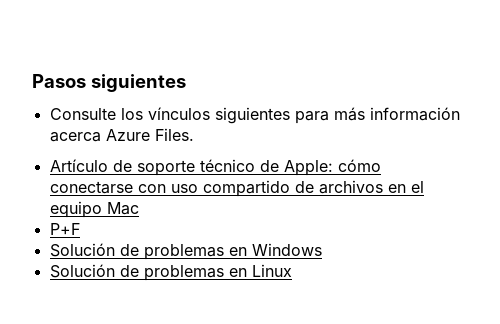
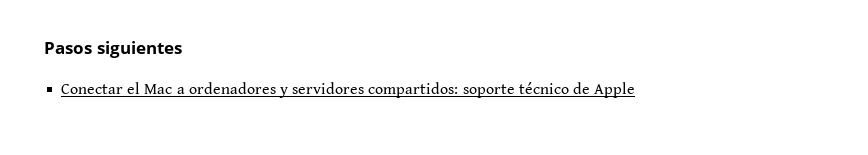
- Consulte los vínculos siguientes para más información acerca Azure Files.
- Artículo de soporte técnico de Apple: cómo conectarse con uso compartido de archivos en el equipo Mac
- P+F
- Solución de problemas en Windows
- Solución de problemas en Linux
+ Conectar el Mac a ordenadores y servidores compartidos: soporte técnico de Apple

